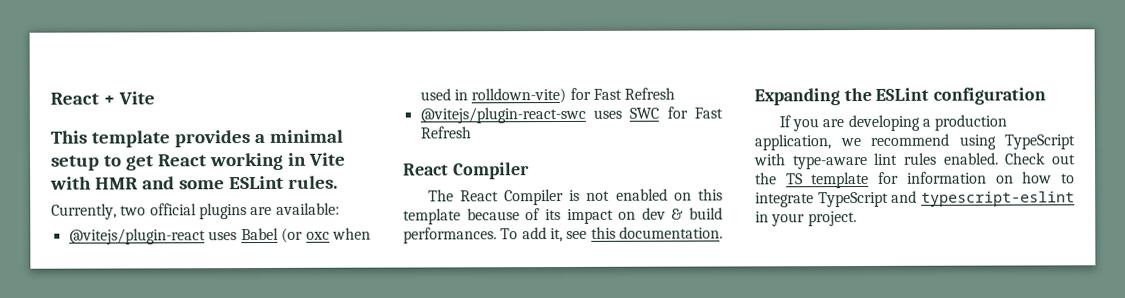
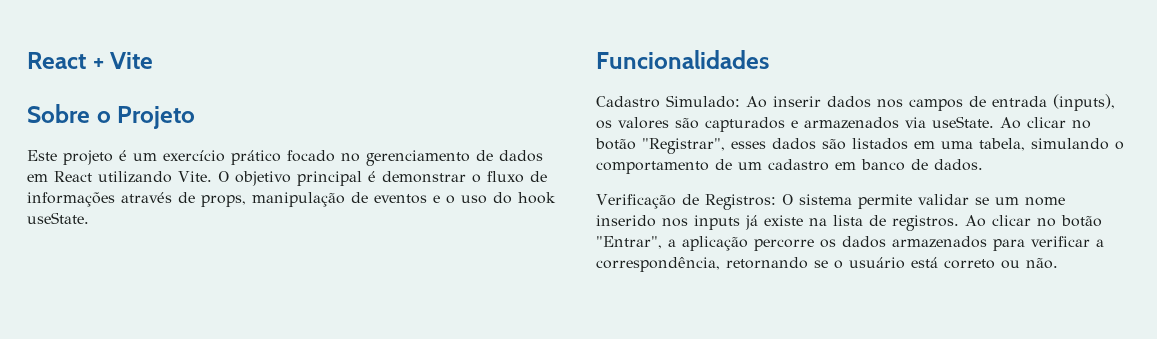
- This template provides a minimal setup to get React working in Vite with HMR and some ESLint rules.
- Currently, two official plugins are available:
- @vitejs/plugin-react uses Babel (or oxc when used in rolldown-vite) for Fast Refresh
- @vitejs/plugin-react-swc uses SWC for Fast Refresh
- React Compiler
- The React Compiler is not enabled on this template because of its impact on dev & build performances. To add it, see this documentation.
- Expanding the ESLint configuration
- If you are developing a production application, we recommend using TypeScript with type-aware lint rules enabled. Check out the TS template for information on how to integrate TypeScript and typescript-eslint in your project.
+ Sobre o Projeto
+ Este projeto é um exercício prático focado no gerenciamento de dados em React utilizando Vite. O objetivo principal é demonstrar o fluxo de informações através de props, manipulação de eventos e o uso do hook useState.
+ Funcionalidades
+ Cadastro Simulado: Ao inserir dados nos campos de entrada (inputs), os valores são capturados e armazenados via useState. Ao clicar no botão "Registrar", esses dados são listados em uma tabela, simulando o comportamento de um cadastro em banco de dados.
+ Verificação de Registros: O sistema permite validar se um nome inserido nos inputs já existe na lista de registros. Ao clicar no botão "Entrar", a aplicação percorre os dados armazenados para verificar a correspondência, retornando se o usuário está correto ou não.

